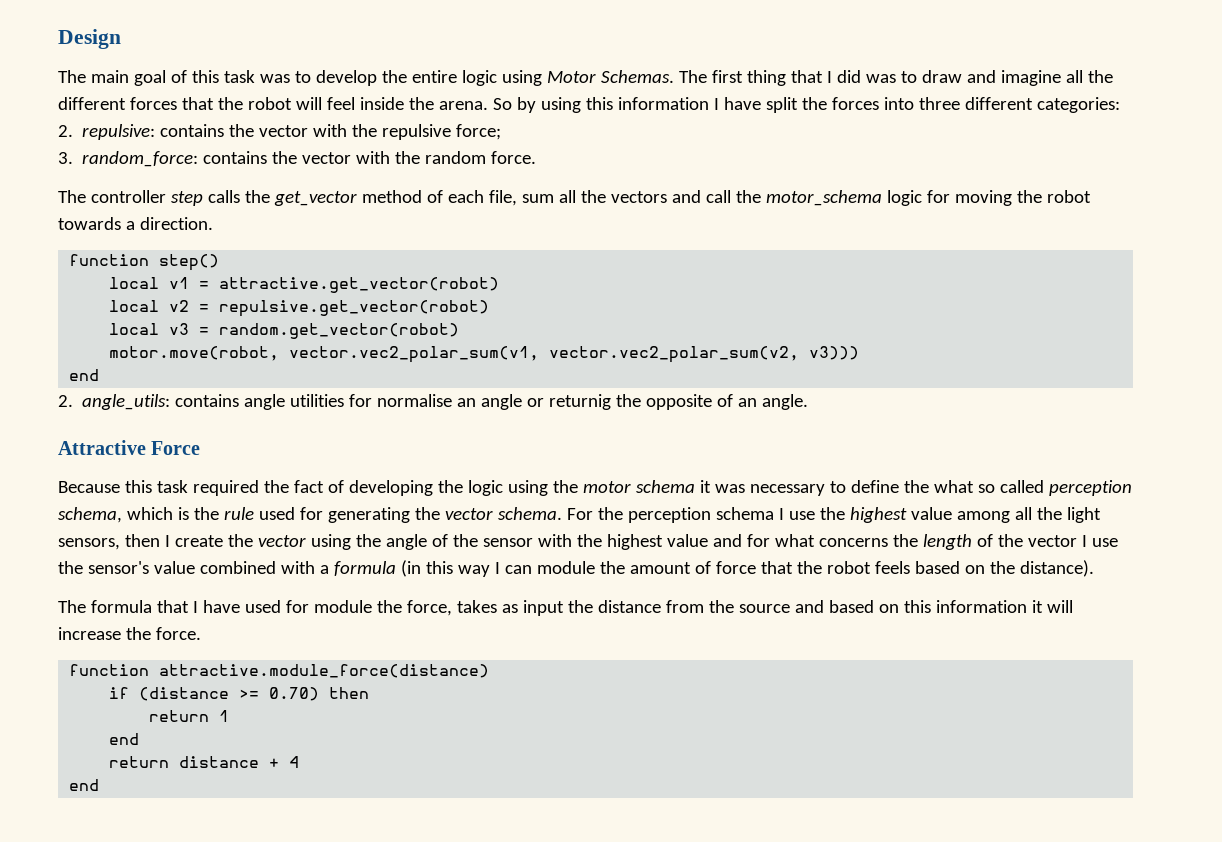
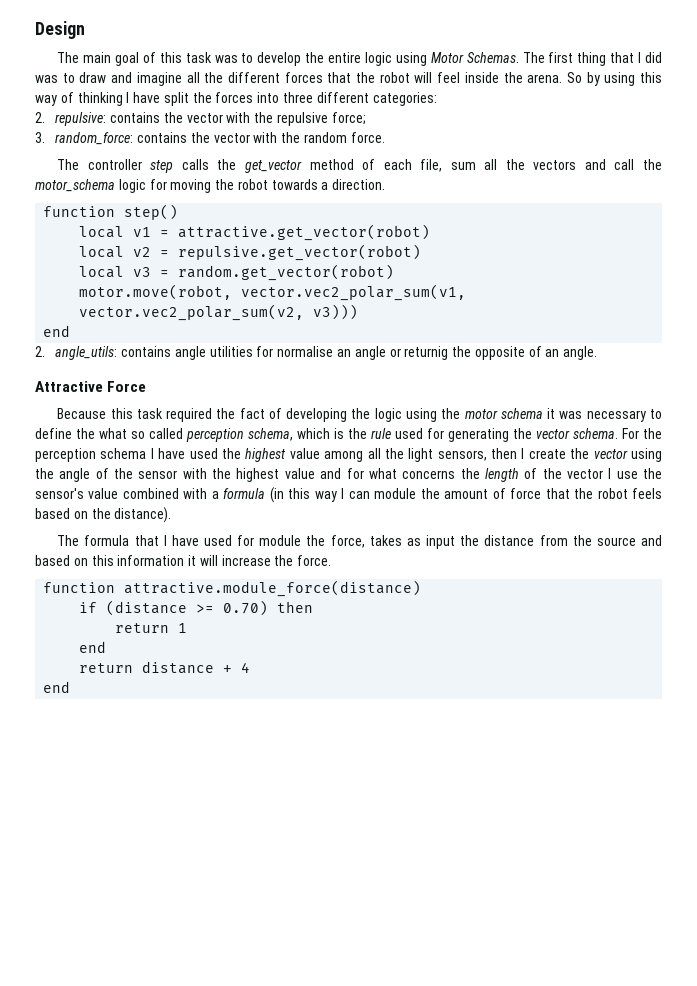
- So by using this information I have split the forces into three different categories:
+ So by using this way of thinking I have split the forces into three different categories:
- For the perception schema I use the highest value among all the light sensors, then I create the vector using the angle of the sensor with the highest value and for what concerns the length of the vector I use the sensor's value combined with a formula (in this way I can module the amount of force that the robot feels based on the distance).
+ For the perception schema I have used the highest value among all the light sensors, then I create the vector using the angle of the sensor with the highest value and for what concerns the length of the vector I use the sensor's value combined with a formula (in this way I can module the amount of force that the robot feels based on the distance).

